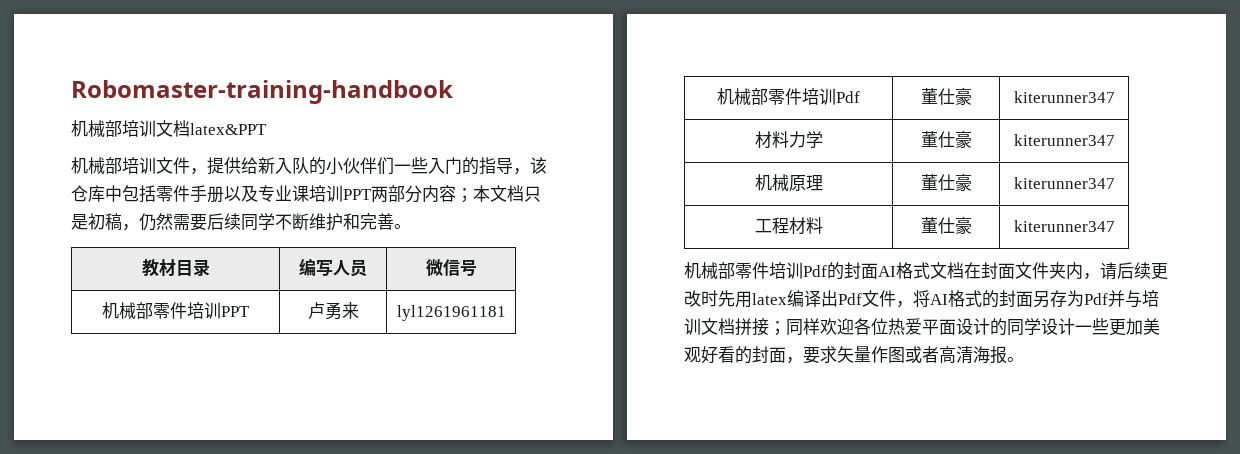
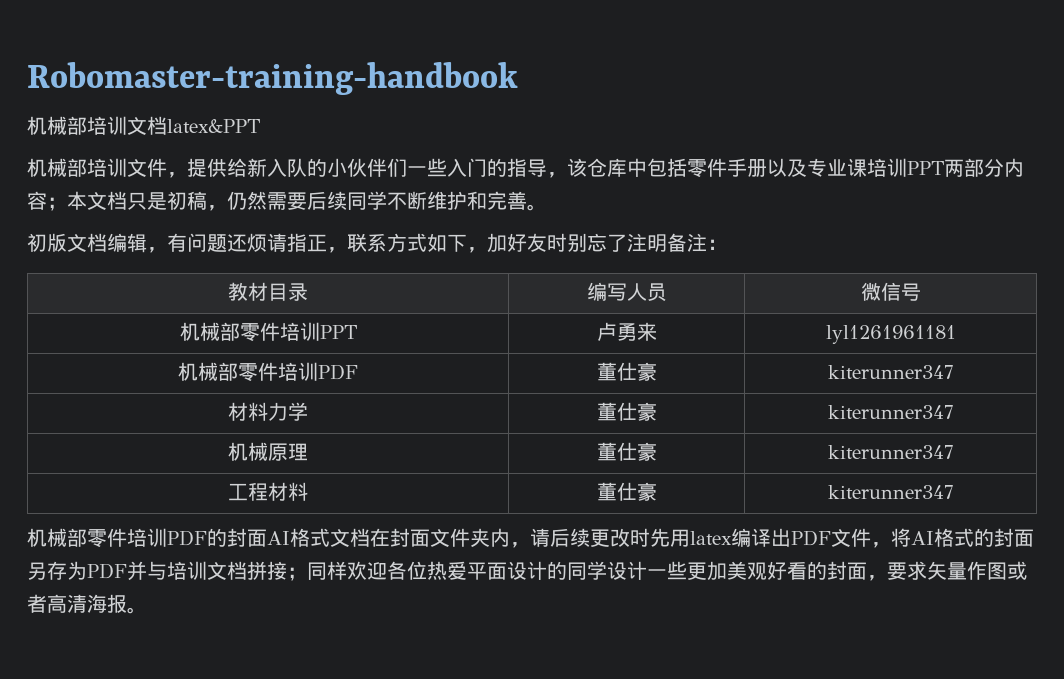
+ 初版文档编辑，有问题还烦请指正，联系方式如下，加好友时别忘了注明备注：
- 机械部零件培训Pdf | 董仕豪 | kiterunner347
+ 机械部零件培训PDF | 董仕豪 | kiterunner347
- 机械部零件培训Pdf的封面AI格式文档在封面文件夹内，请后续更改时先用latex编译出Pdf文件，将AI格式的封面另存为Pdf并与培训文档拼接；同样欢迎各位热爱平面设计的同学设计一些更加美观好看的封面，要求矢量作图或者高清海报。
+ 机械部零件培训PDF的封面AI格式文档在封面文件夹内，请后续更改时先用latex编译出PDF文件，将AI格式的封面另存为PDF并与培训文档拼接；同样欢迎各位热爱平面设计的同学设计一些更加美观好看的封面，要求矢量作图或者高清海报。

